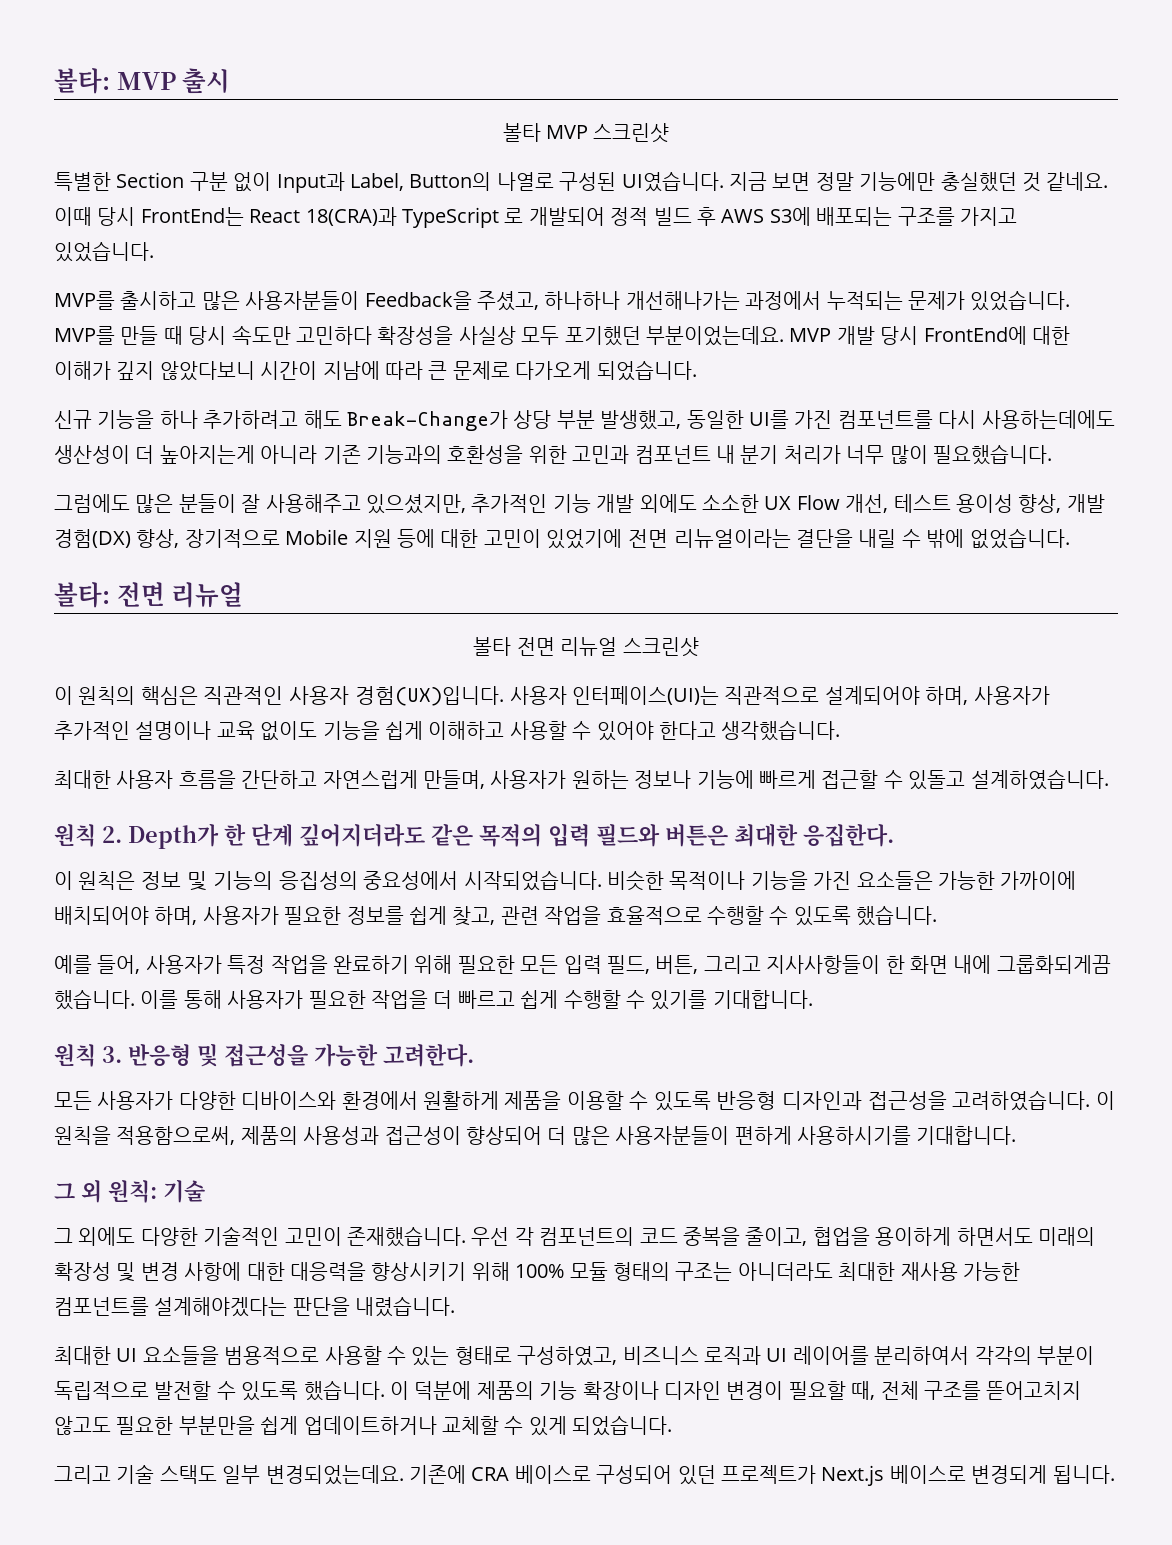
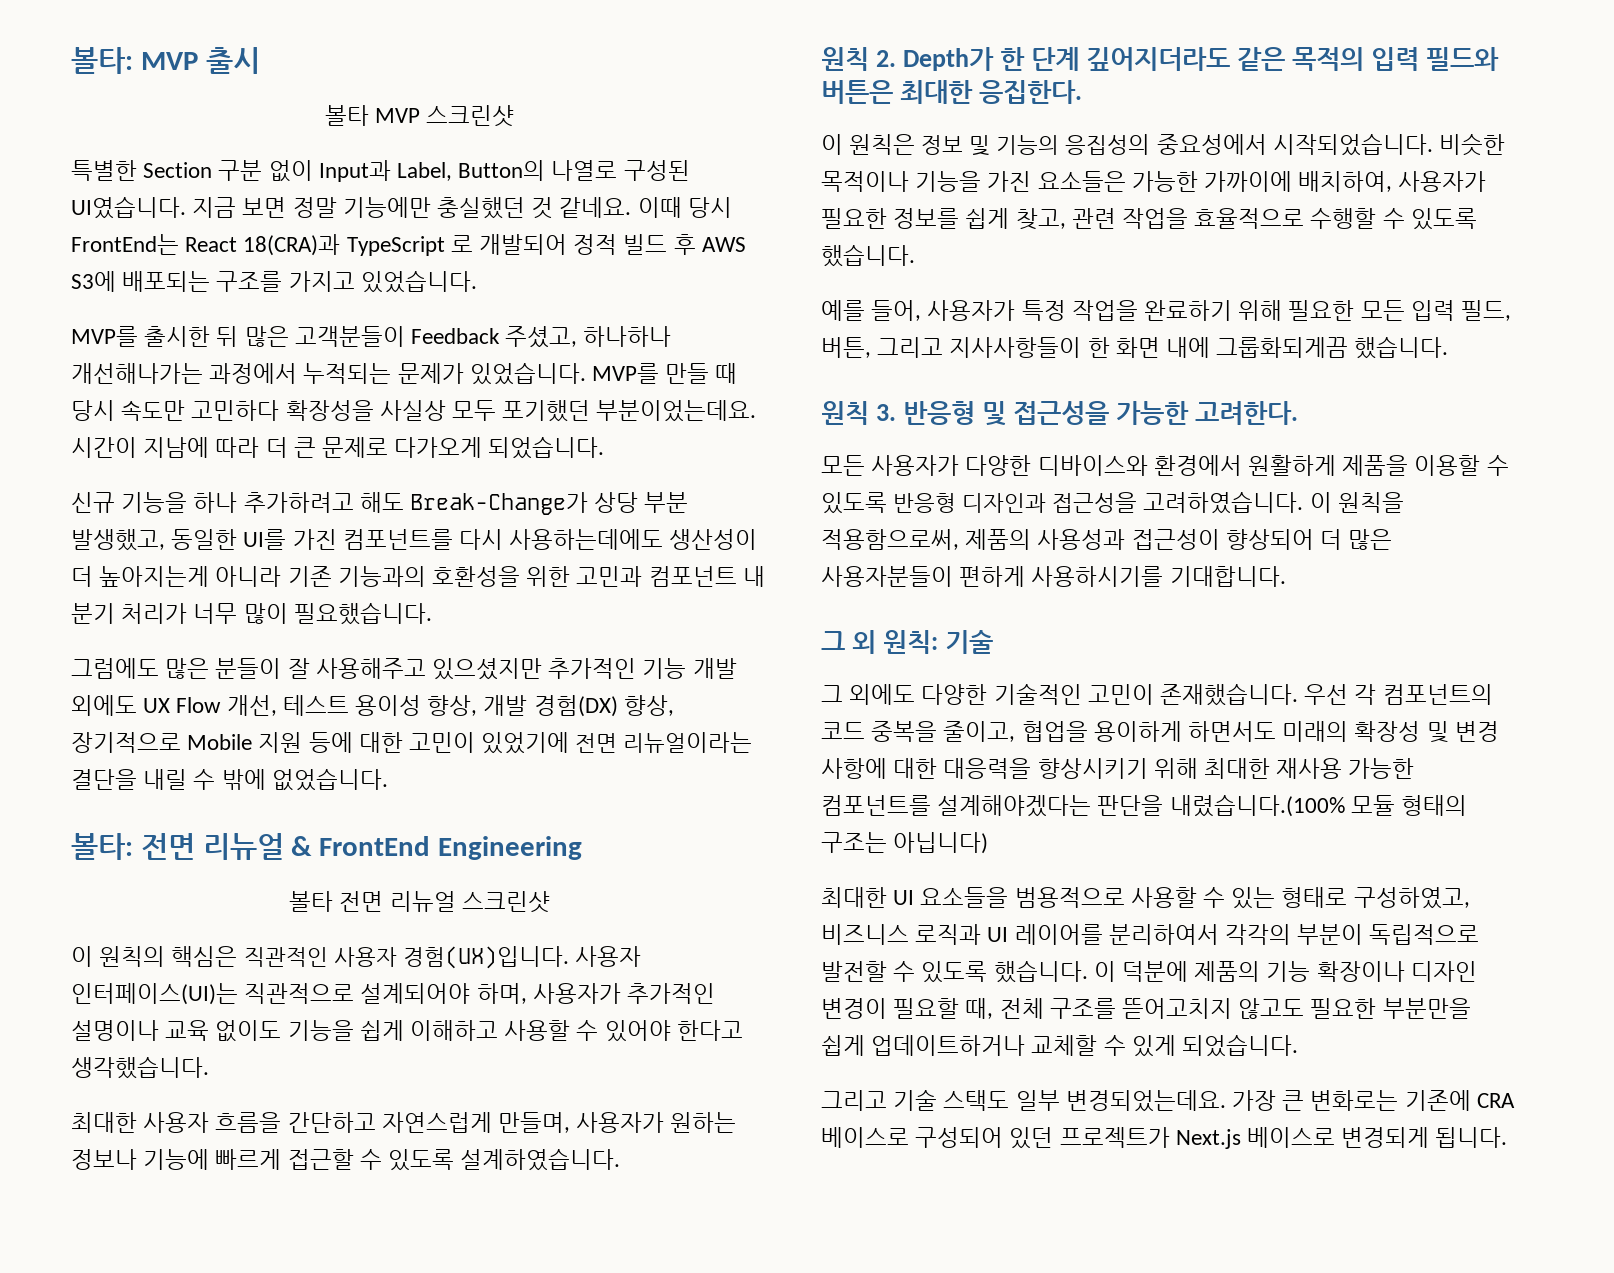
- MVP를 출시하고 많은 사용자분들이 Feedback을 주셨고, 하나하나 개선해나가는 과정에서 누적되는 문제가 있었습니다.
+ MVP를 출시한 뒤 많은 고객분들이 Feedback 주셨고, 하나하나 개선해나가는 과정에서 누적되는 문제가 있었습니다.
- MVP 개발 당시 FrontEnd에 대한 이해가 깊지 않았다보니 시간이 지남에 따라 큰 문제로 다가오게 되었습니다.
+ 시간이 지남에 따라 더 큰 문제로 다가오게 되었습니다.
- 그럼에도 많은 분들이 잘 사용해주고 있으셨지만, 추가적인 기능 개발 외에도 소소한 UX Flow 개선, 테스트 용이성 향상, 개발 경험(DX) 향상, 장기적으로 Mobile 지원 등에 대한 고민이 있었기에 전면 리뉴얼이라는 결단을 내릴 수 밖에 없었습니다.
+ 그럼에도 많은 분들이 잘 사용해주고 있으셨지만 추가적인 기능 개발 외에도 UX Flow 개선, 테스트 용이성 향상, 개발 경험(DX) 향상, 장기적으로 Mobile 지원 등에 대한 고민이 있었기에 전면 리뉴얼이라는 결단을 내릴 수 밖에 없었습니다.
- 볼타: 전면 리뉴얼
+ 볼타: 전면 리뉴얼 & FrontEnd Engineering
- 최대한 사용자 흐름을 간단하고 자연스럽게 만들며, 사용자가 원하는 정보나 기능에 빠르게 접근할 수 있돌고 설계하였습니다.
+ 최대한 사용자 흐름을 간단하고 자연스럽게 만들며, 사용자가 원하는 정보나 기능에 빠르게 접근할 수 있도록 설계하였습니다.
- 비슷한 목적이나 기능을 가진 요소들은 가능한 가까이에 배치되어야 하며, 사용자가 필요한 정보를 쉽게 찾고, 관련 작업을 효율적으로 수행할 수 있도록 했습니다.
+ 비슷한 목적이나 기능을 가진 요소들은 가능한 가까이에 배치하여, 사용자가 필요한 정보를 쉽게 찾고, 관련 작업을 효율적으로 수행할 수 있도록 했습니다.
- 이를 통해 사용자가 필요한 작업을 더 빠르고 쉽게 수행할 수 있기를 기대합니다.
- 우선 각 컴포넌트의 코드 중복을 줄이고, 협업을 용이하게 하면서도 미래의 확장성 및 변경 사항에 대한 대응력을 향상시키기 위해 100% 모듈 형태의 구조는 아니더라도 최대한 재사용 가능한 컴포넌트를 설계해야겠다는 판단을 내렸습니다.
+ 우선 각 컴포넌트의 코드 중복을 줄이고, 협업을 용이하게 하면서도 미래의 확장성 및 변경 사항에 대한 대응력을 향상시키기 위해 최대한 재사용 가능한 컴포넌트를 설계해야겠다는 판단을 내렸습니다.(100% 모듈 형태의 구조는 아닙니다)
- 기존에 CRA 베이스로 구성되어 있던 프로젝트가 Next.js 베이스로 변경되게 됩니다.
+ 가장 큰 변화로는 기존에 CRA 베이스로 구성되어 있던 프로젝트가 Next.js 베이스로 변경되게 됩니다.

